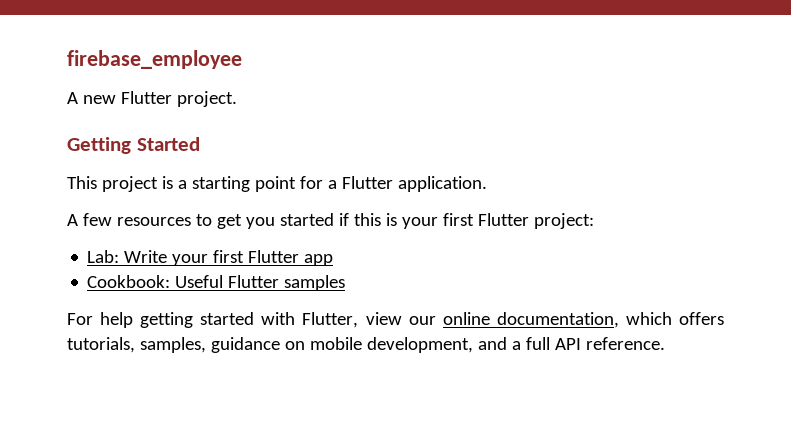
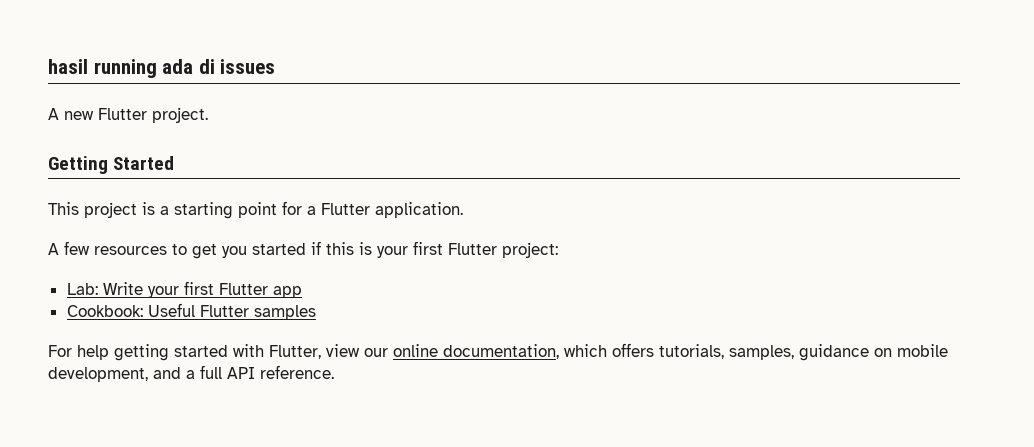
- firebase_employee
+ hasil running ada di issues

